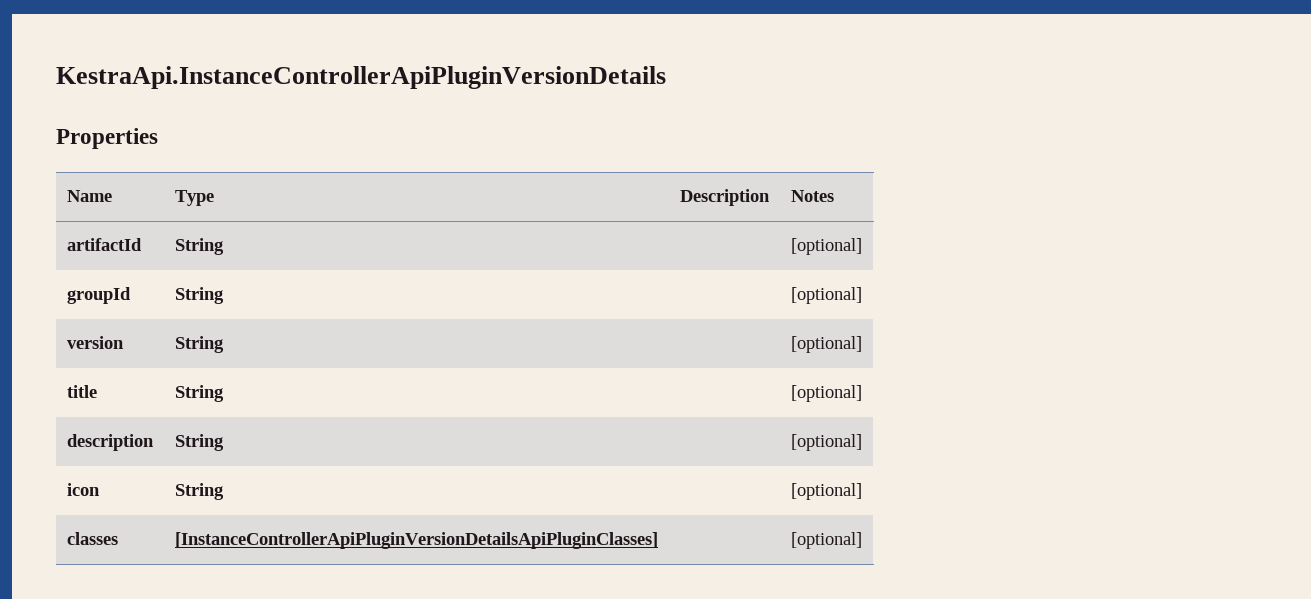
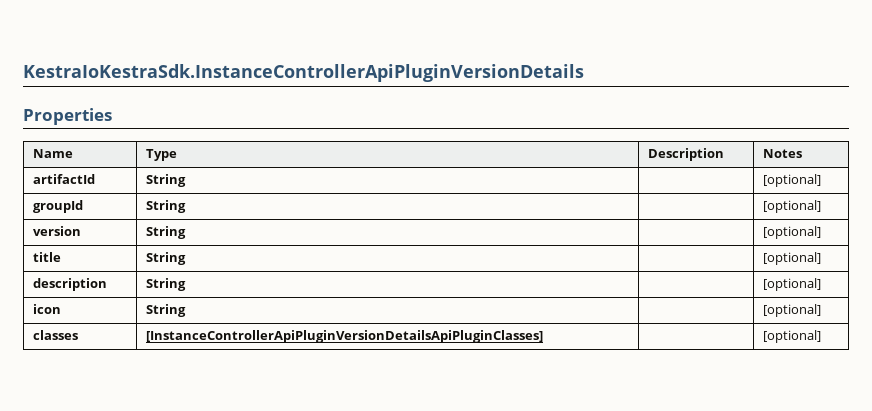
- KestraApi.InstanceControllerApiPluginVersionDetails
+ KestraIoKestraSdk.InstanceControllerApiPluginVersionDetails

